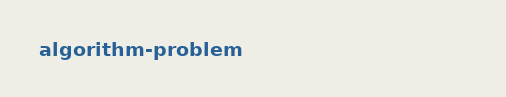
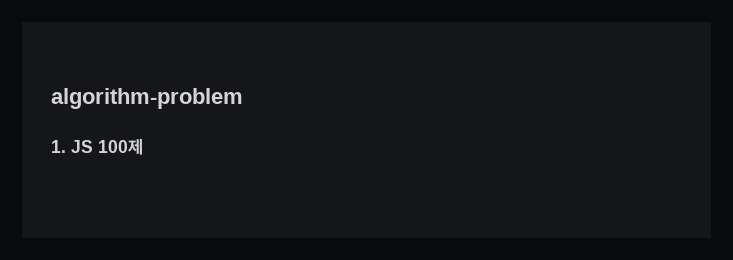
+ 1. JS 100제

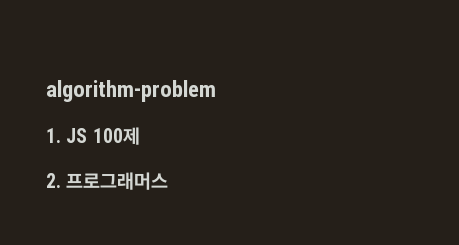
+ 2. 프로그래머스

